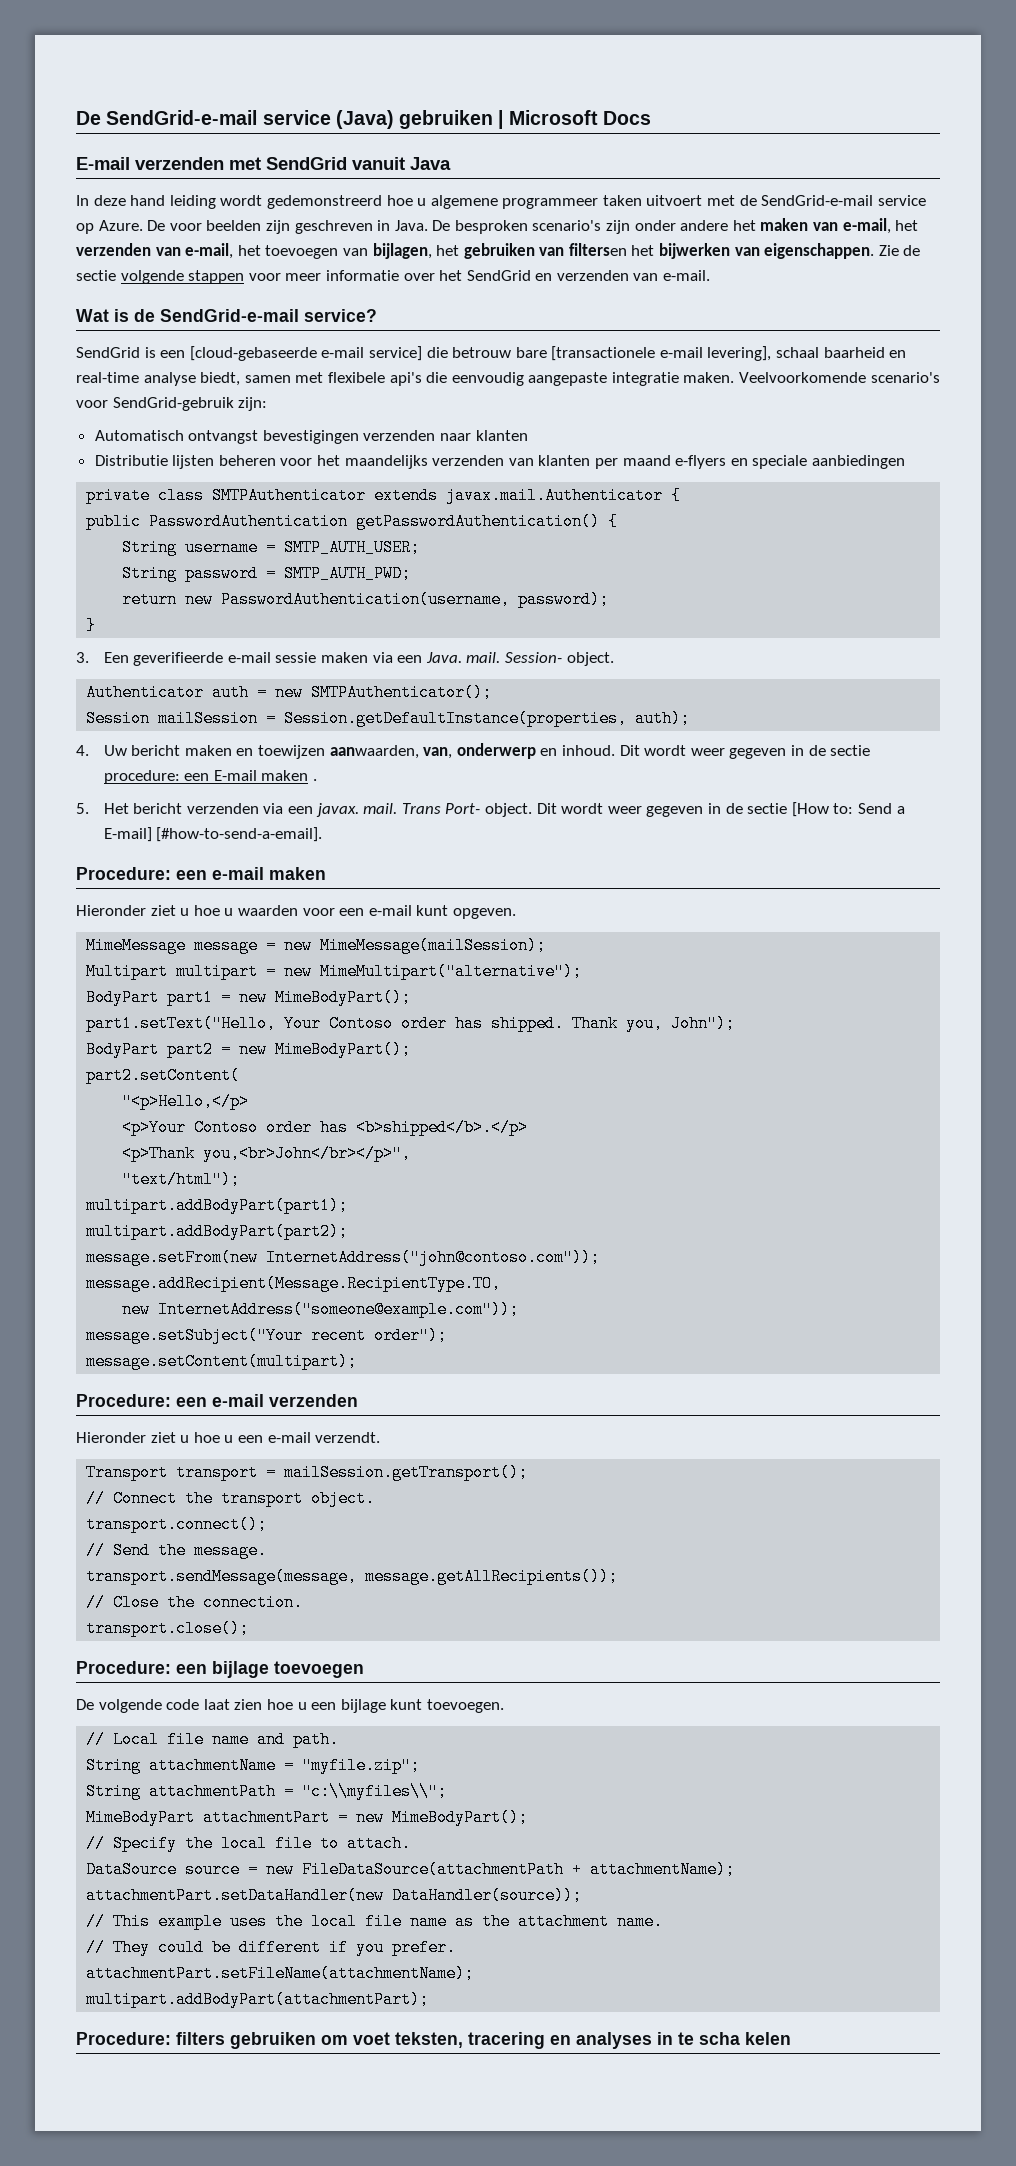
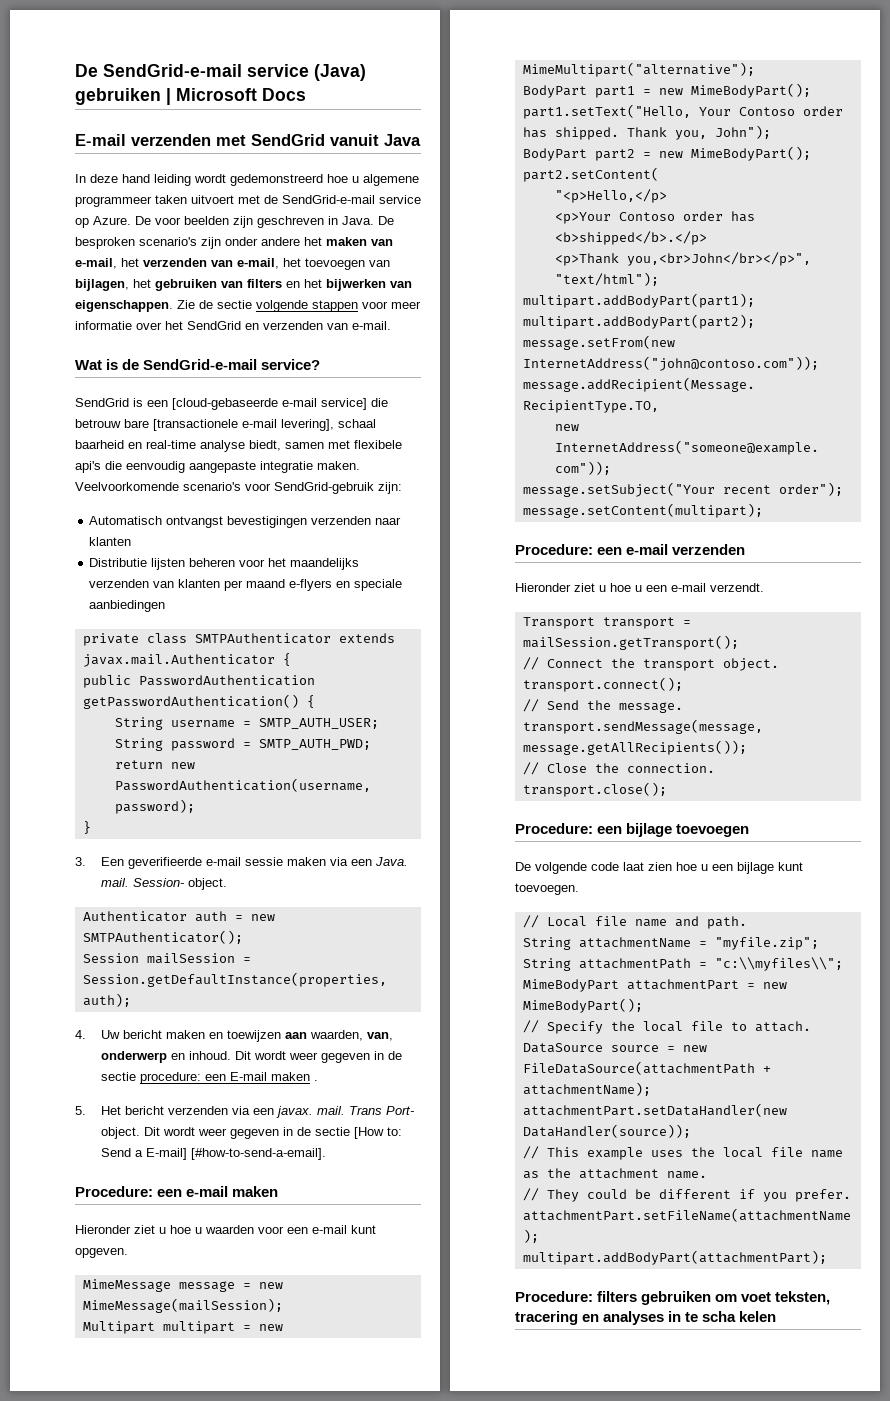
- De besproken scenario's zijn onder andere het maken van e-mail, het verzenden van e-mail, het toevoegen van bijlagen, het gebruiken van filtersen het bijwerken van eigenschappen.
+ De besproken scenario's zijn onder andere het maken van e-mail, het verzenden van e-mail, het toevoegen van bijlagen, het gebruiken van filters en het bijwerken van eigenschappen.
- 4. Uw bericht maken en toewijzen aanwaarden, van, onderwerp en inhoud.
+ 4. Uw bericht maken en toewijzen aan waarden, van, onderwerp en inhoud.

